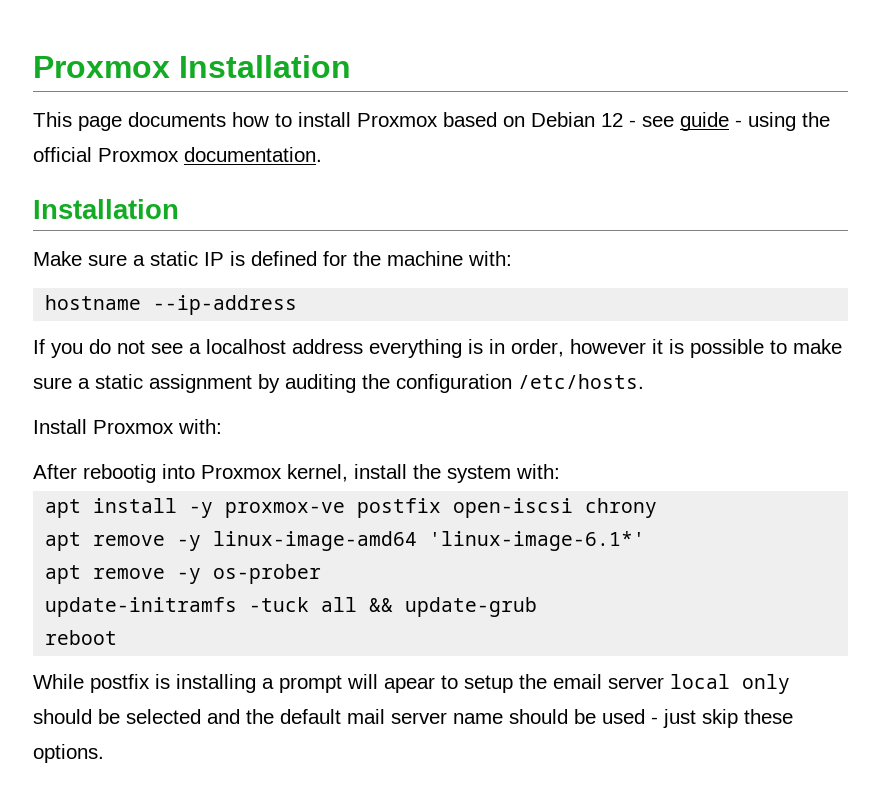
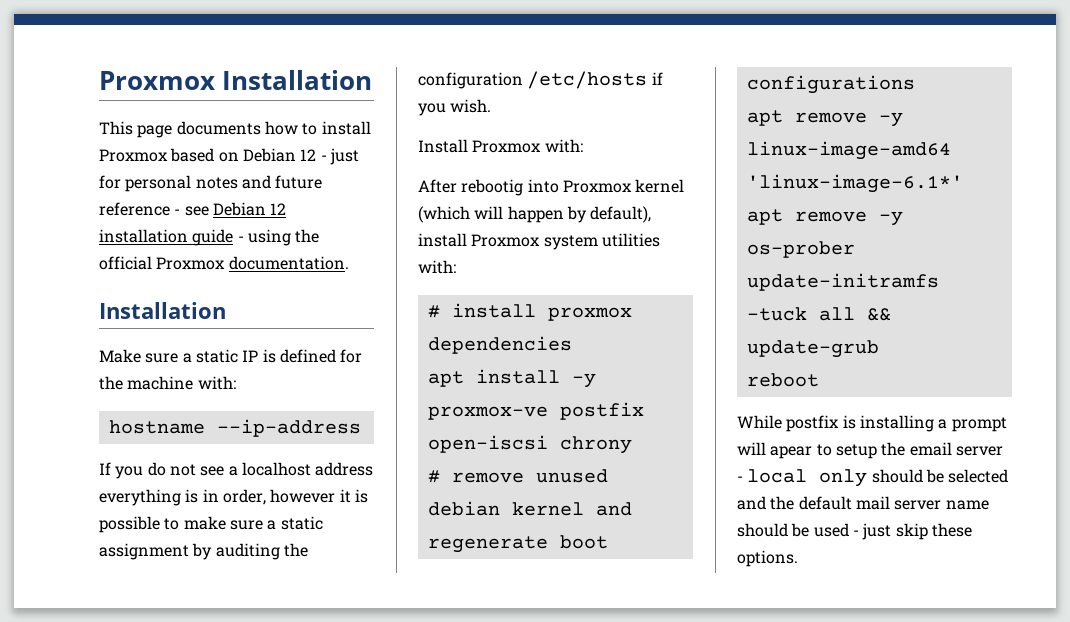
- This page documents how to install Proxmox based on Debian 12 - see guide - using the official Proxmox documentation.
+ This page documents how to install Proxmox based on Debian 12 - just for personal notes and future reference - see Debian 12 installation guide - using the official Proxmox documentation.
- If you do not see a localhost address everything is in order, however it is possible to make sure a static assignment by auditing the configuration /etc/hosts.
+ If you do not see a localhost address everything is in order, however it is possible to make sure a static assignment by auditing the configuration /etc/hosts if you wish.
- After rebootig into Proxmox kernel, install the system with:
+ After rebootig into Proxmox kernel (which will happen by default), install Proxmox system utilities with:
+ # install proxmox dependencies
+ # remove unused debian kernel and regenerate boot configurations
- While postfix is installing a prompt will apear to setup the email server local only should be selected and the default mail server name should be used - just skip these options.
+ While postfix is installing a prompt will apear to setup the email server - local only should be selected and the default mail server name should be used - just skip these options.

